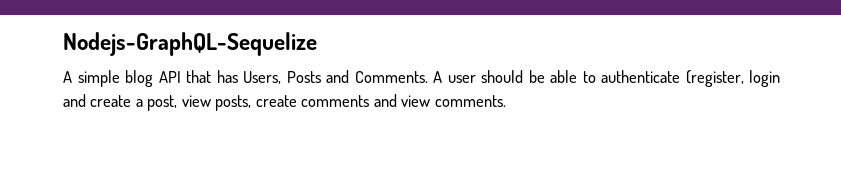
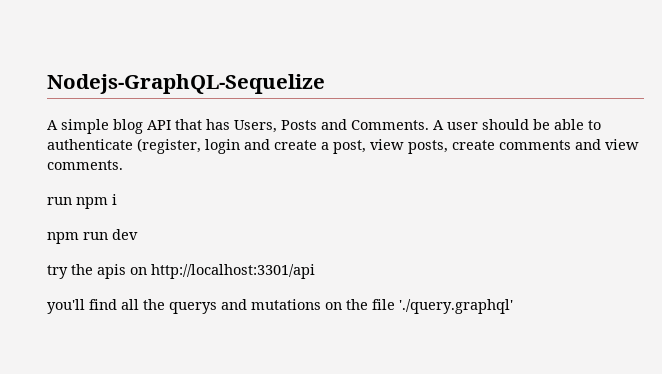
+ run npm i
+ npm run dev
+ try the apis on http://localhost:3301/api
+ you'll find all the querys and mutations on the file './query.graphql'

